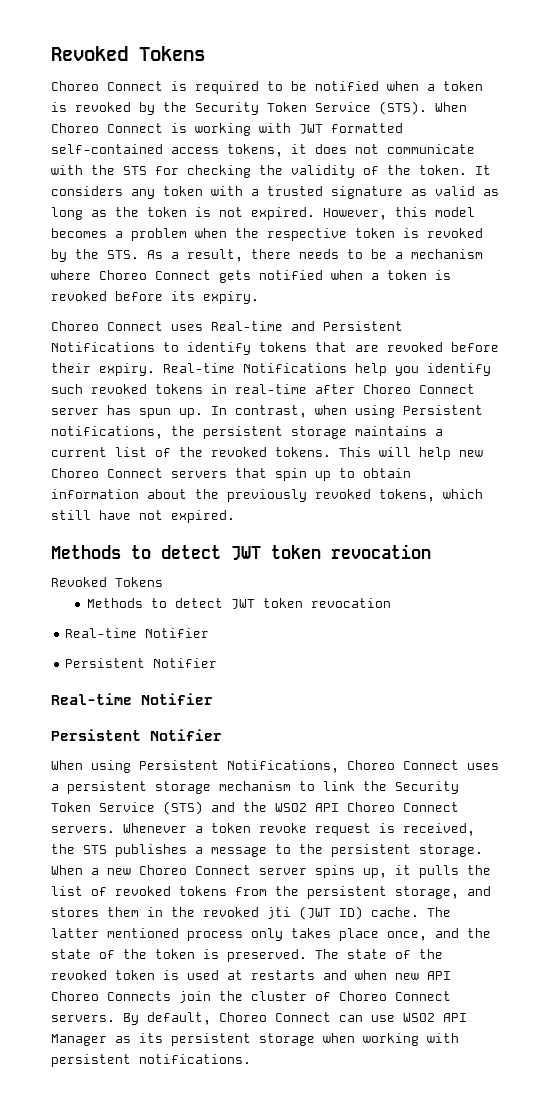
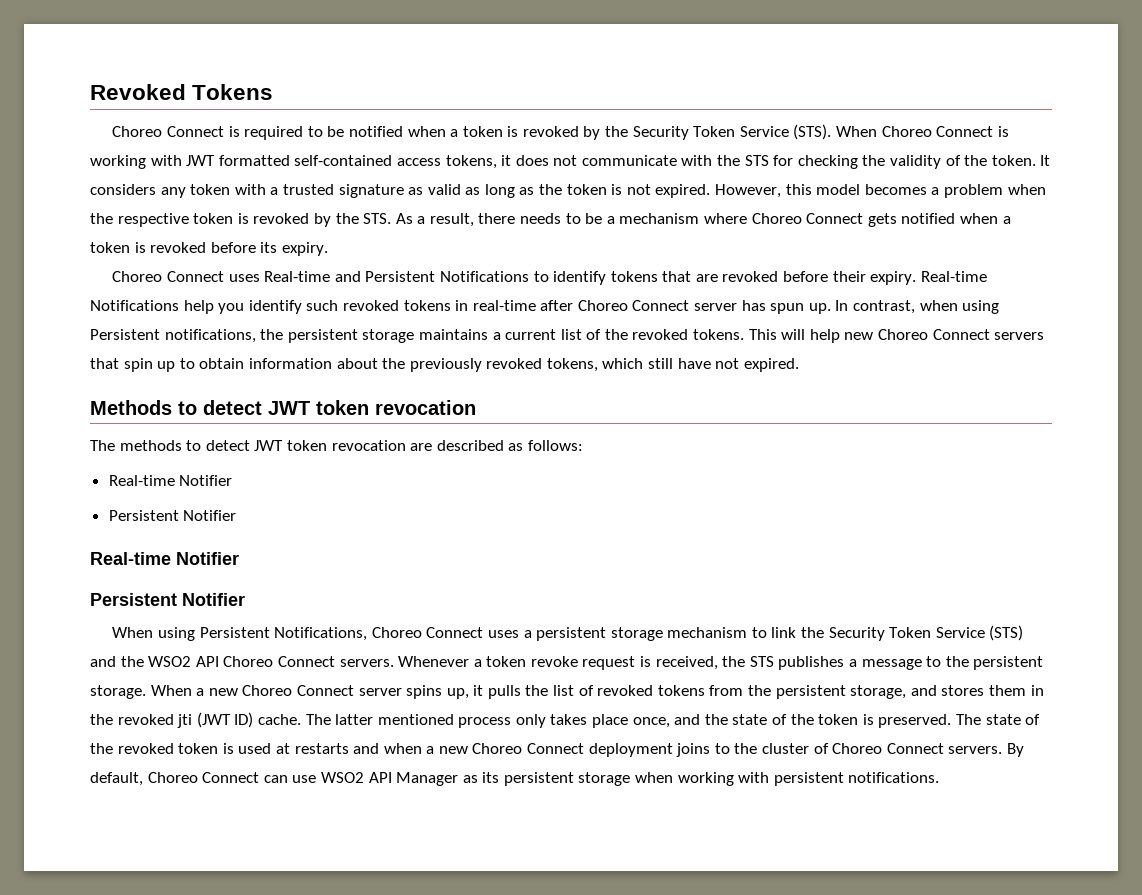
  This will help new Choreo Connect servers that spin up to obtain information about the previously revoked tokens, which still have not expired.
  Methods to detect JWT token revocation
- Revoked Tokens
- Methods to detect JWT token revocation
+ The methods to detect JWT token revocation are described as follows:
- The state of the revoked token is used at restarts and when new API Choreo Connects join the cluster of Choreo Connect servers.
+ The state of the revoked token is used at restarts and when a new Choreo Connect deployment joins to the cluster of Choreo Connect servers.

